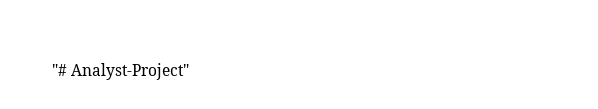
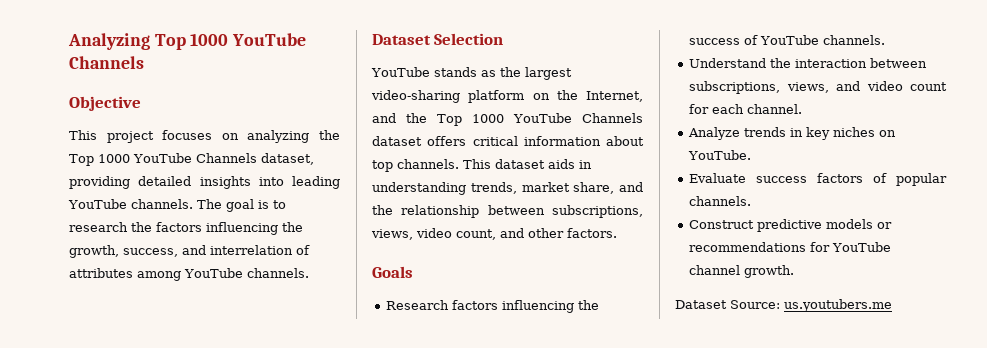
- "# Analyst-Project"
+ Analyzing Top 1000 YouTube Channels
+ Objective
+ This project focuses on analyzing the Top 1000 YouTube Channels dataset, providing detailed insights into leading YouTube channels. The goal is to research the factors influencing the growth, success, and interrelation of attributes among YouTube channels.
+ Dataset Selection
+ YouTube stands as the largest video-sharing platform on the Internet, and the Top 1000 YouTube Channels dataset offers critical information about top channels. This dataset aids in understanding trends, market share, and the relationship between subscriptions, views, video count, and other factors.
+ Goals
+ Research factors influencing the success of YouTube channels.
+ Understand the interaction between subscriptions, views, and video count for each channel.
+ Analyze trends in key niches on YouTube.
+ Evaluate success factors of popular channels.
+ Construct predictive models or recommendations for YouTube channel growth.
+ Dataset Source: us.youtubers.me

